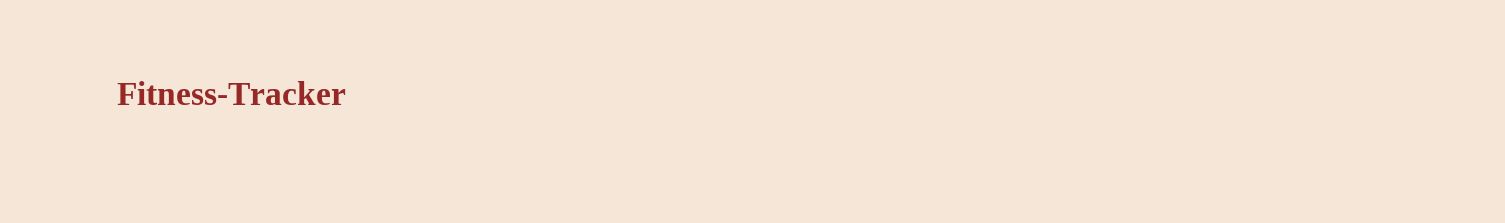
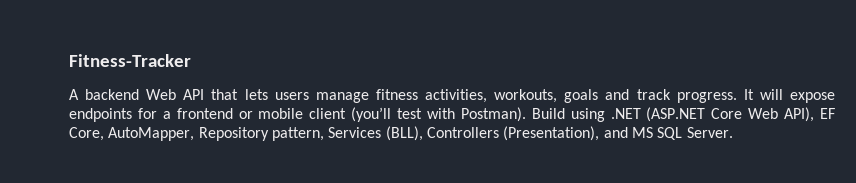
+ A backend Web API that lets users manage fitness activities, workouts, goals and track progress. It will expose endpoints for a frontend or mobile client (you’ll test with Postman). Build using .NET (ASP.NET Core Web API), EF Core, AutoMapper, Repository pattern, Services (BLL), Controllers (Presentation), and MS SQL Server.

